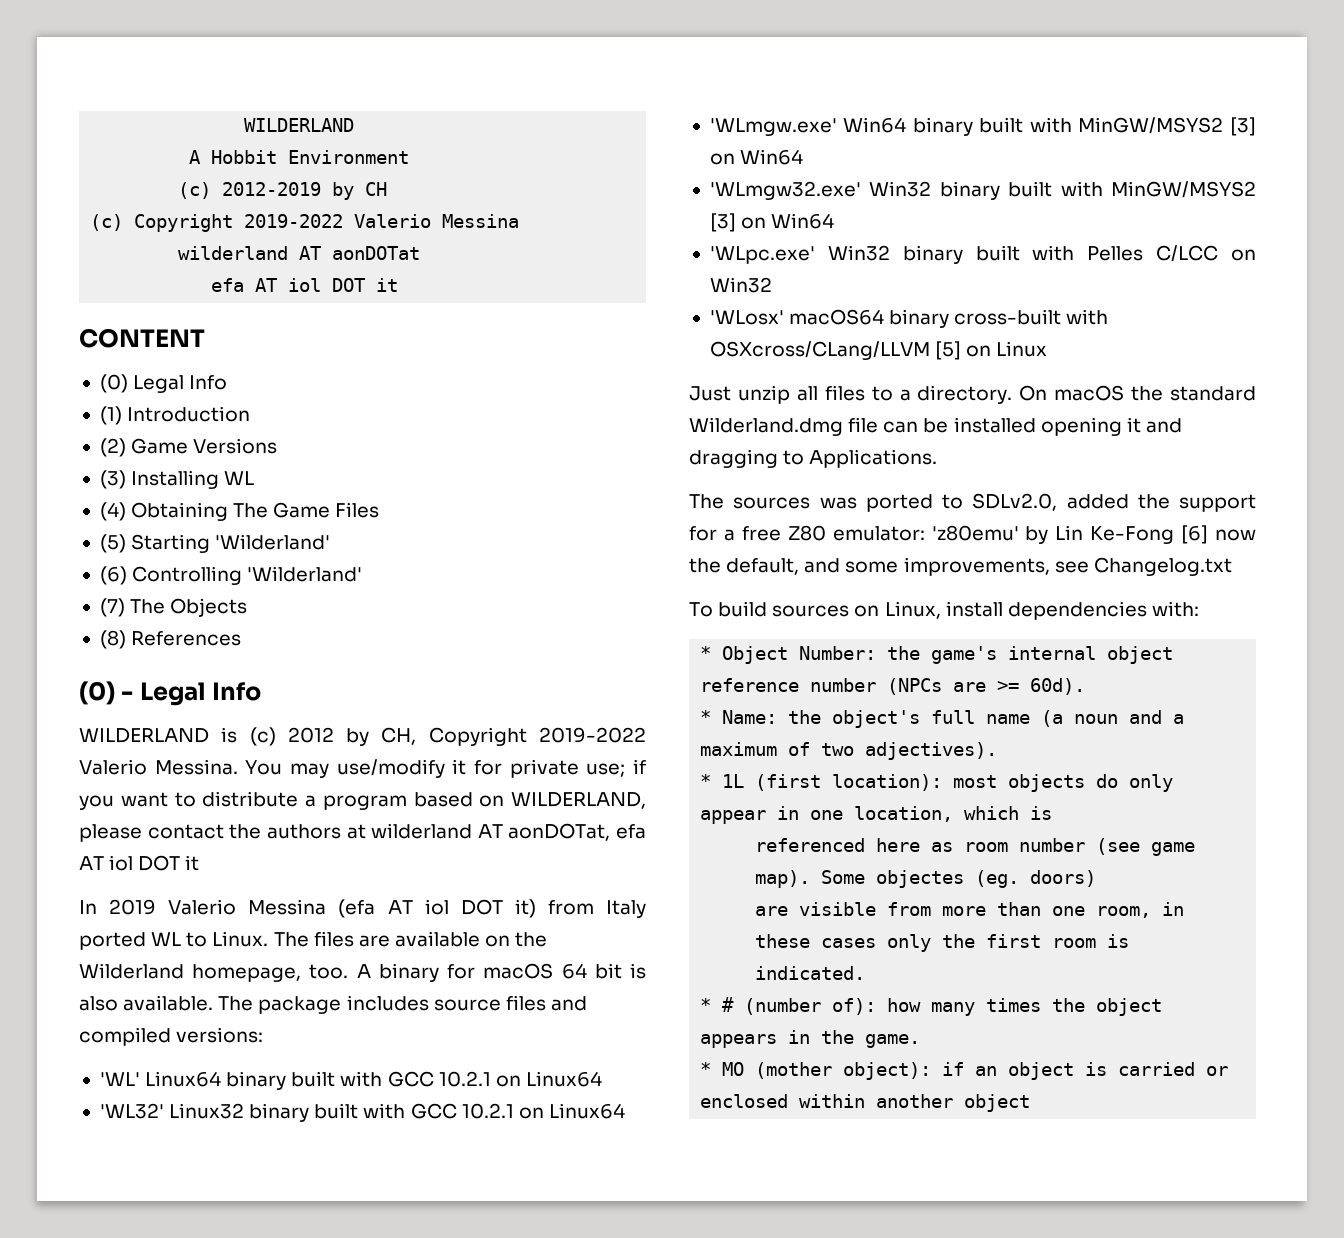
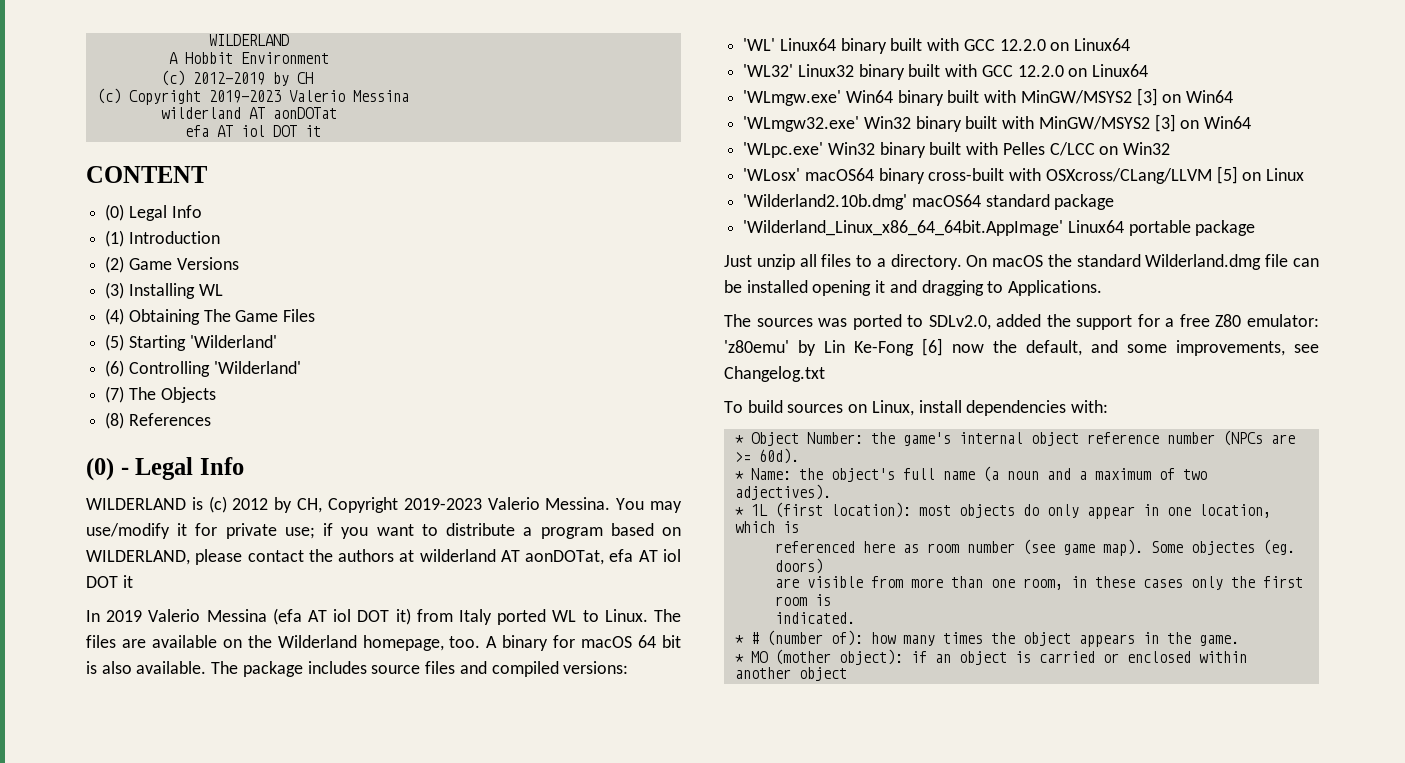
- (c) Copyright 2019-2022 Valerio Messina
+ (c) Copyright 2019-2023 Valerio Messina
- WILDERLAND is (c) 2012 by CH, Copyright 2019-2022 Valerio Messina.
+ WILDERLAND is (c) 2012 by CH, Copyright 2019-2023 Valerio Messina.
- 'WL' Linux64 binary built with GCC 10.2.1 on Linux64
+ 'WL' Linux64 binary built with GCC 12.2.0 on Linux64
- 'WL32' Linux32 binary built with GCC 10.2.1 on Linux64
+ 'WL32' Linux32 binary built with GCC 12.2.0 on Linux64
+ 'Wilderland2.10b.dmg' macOS64 standard package
+ 'Wilderland_Linux_x86_64_64bit.AppImage' Linux64 portable package

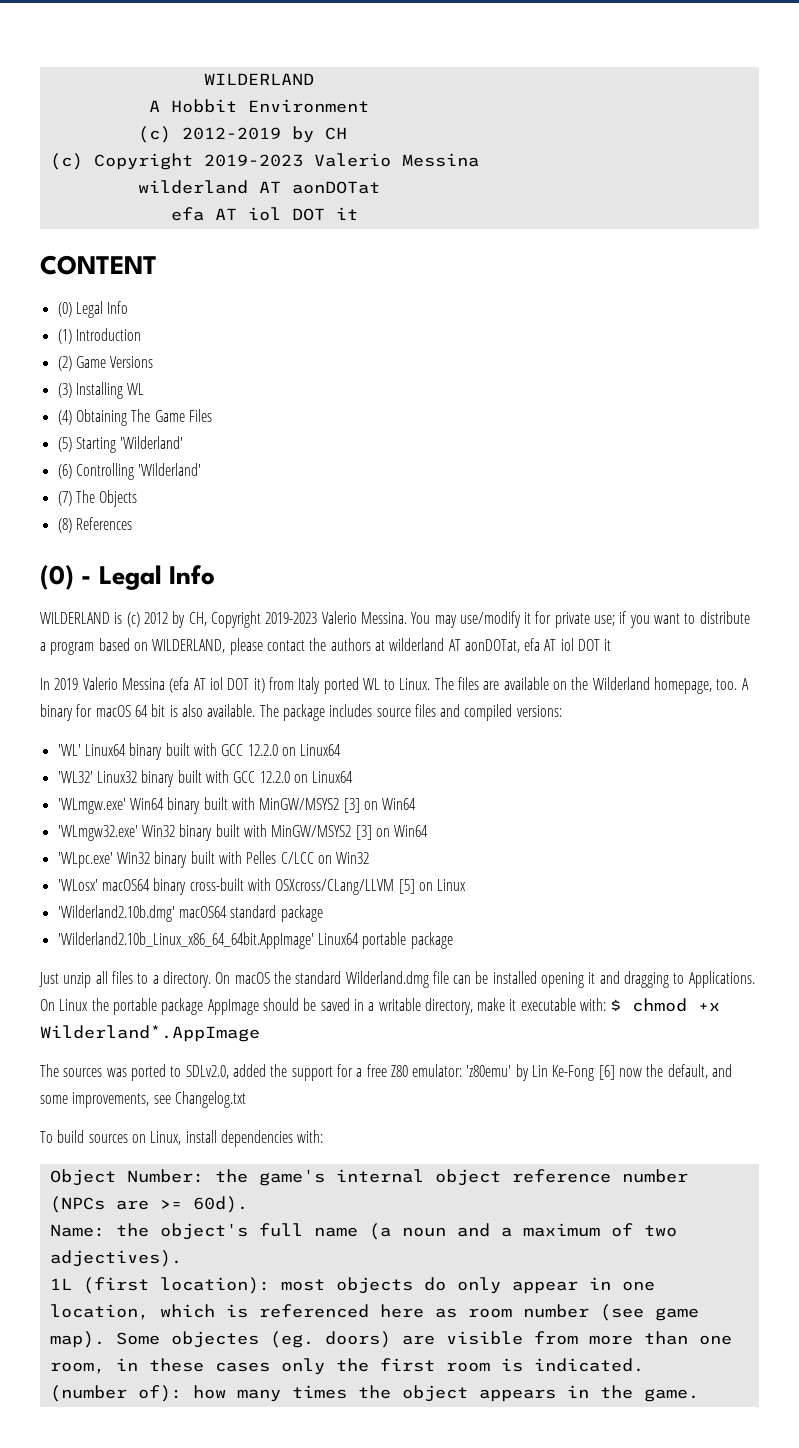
- 'Wilderland_Linux_x86_64_64bit.AppImage' Linux64 portable package
+ 'Wilderland2.10b_Linux_x86_64_64bit.AppImage' Linux64 portable package
+ On Linux the portable package AppImage should be saved in a writable directory, make it executable with: $ chmod +x Wilderland*.AppImage
- * Object Number: the game's internal object reference number (NPCs are >= 60d).
+ Object Number: the game's internal object reference number (NPCs are >= 60d).
- * Name: the object's full name (a noun and a maximum of two adjectives).
+ Name: the object's full name (a noun and a maximum of two adjectives).
- * 1L (first location): most objects do only appear in one location, which is
- referenced here as room number (see game map).
+ 1L (first location): most objects do only appear in one location, which is referenced here as room number (see game map).
- Some objectes (eg. doors)
- are visible from more than one room, in these cases only the first room is
- indicated.
+ Some objectes (eg. doors) are visible from more than one room, in these cases only the first room is indicated.
- * # (number of): how many times the object appears in the game.
+ (number of): how many times the object appears in the game.
- * MO (mother object): if an object is carried or enclosed within another object

